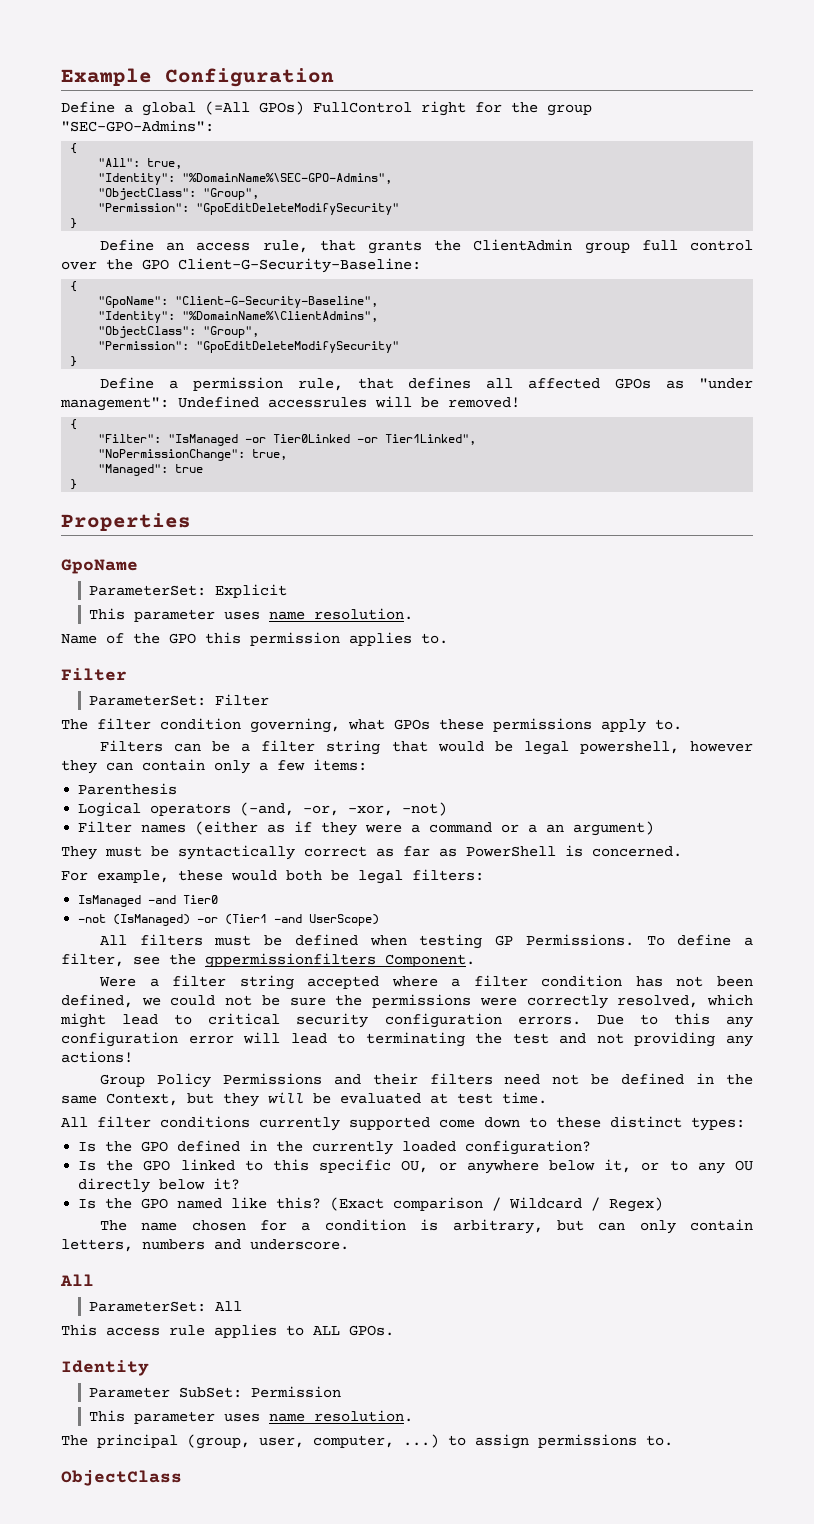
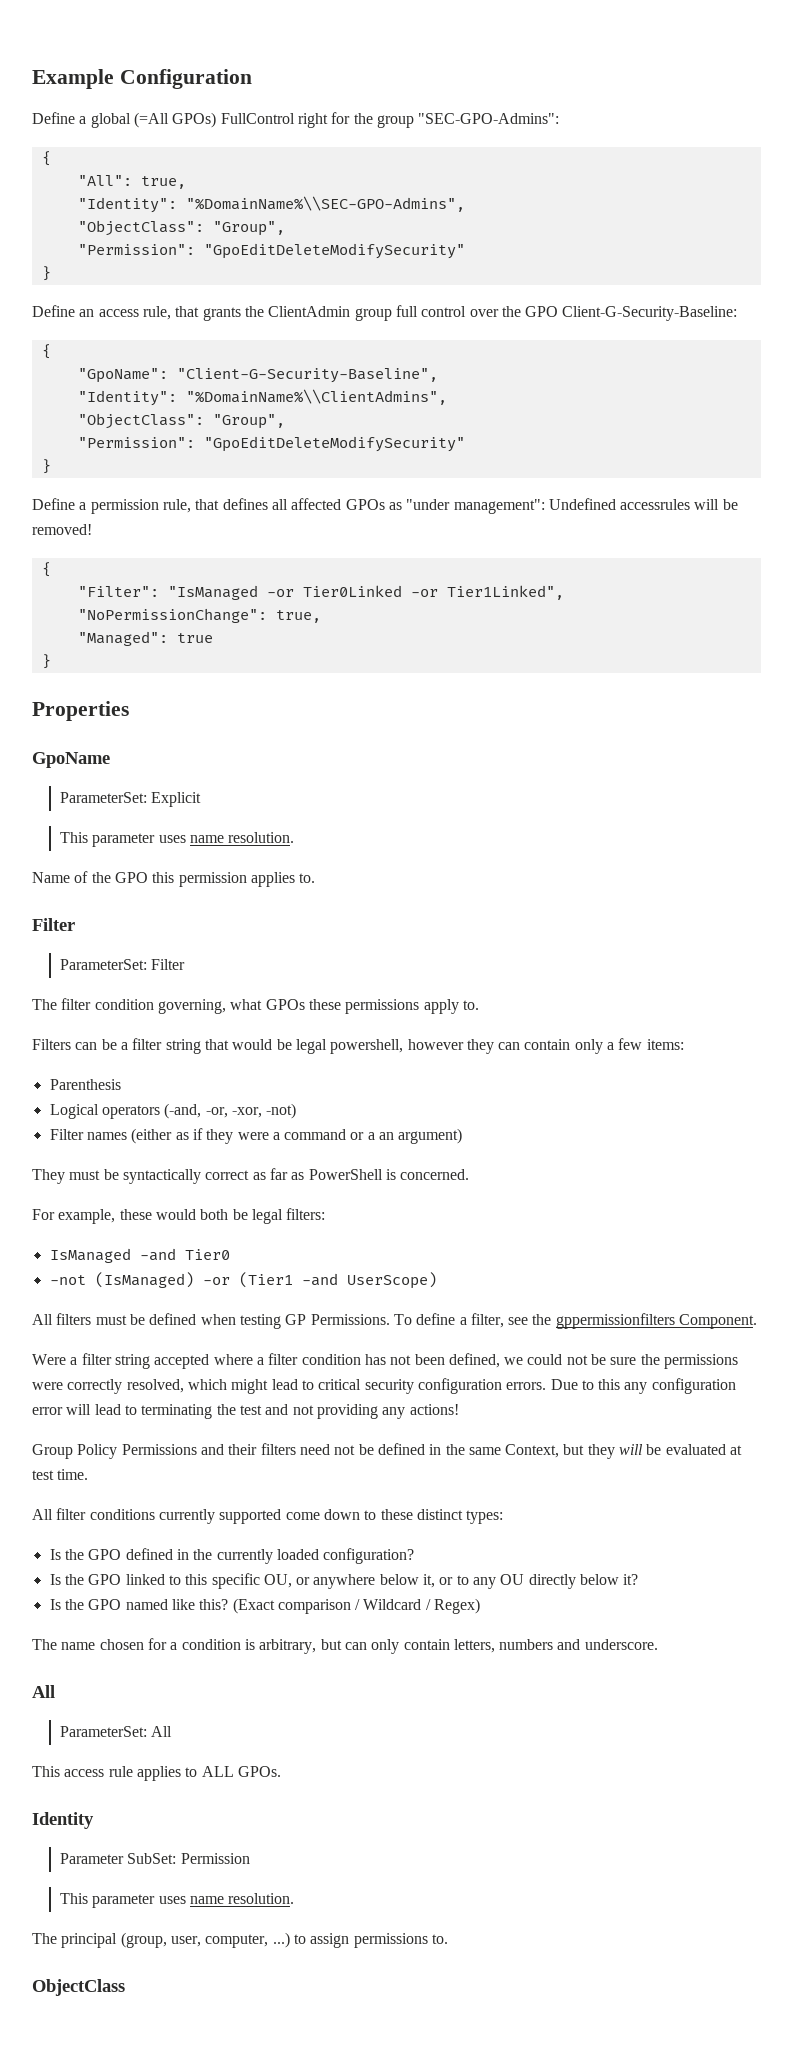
- "Identity": "%DomainName%\SEC-GPO-Admins",
+ "Identity": "%DomainName%\\SEC-GPO-Admins",
- "Identity": "%DomainName%\ClientAdmins",
+ "Identity": "%DomainName%\\ClientAdmins",

